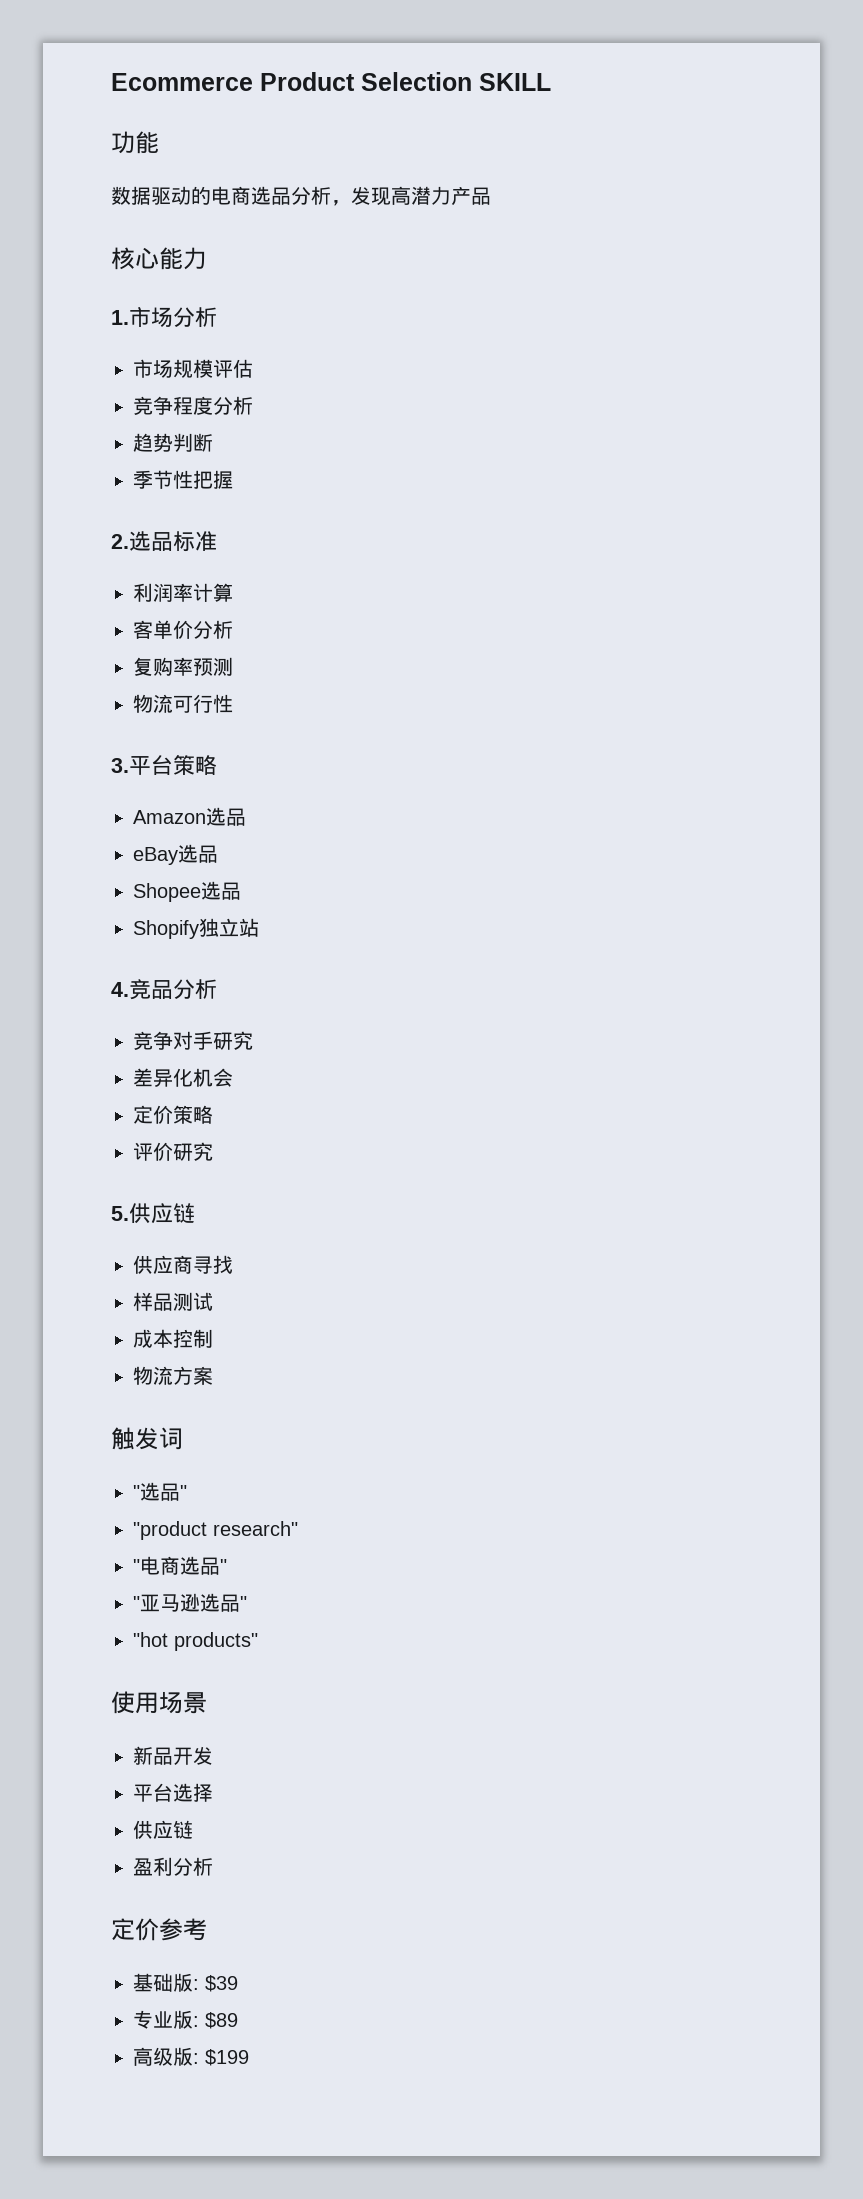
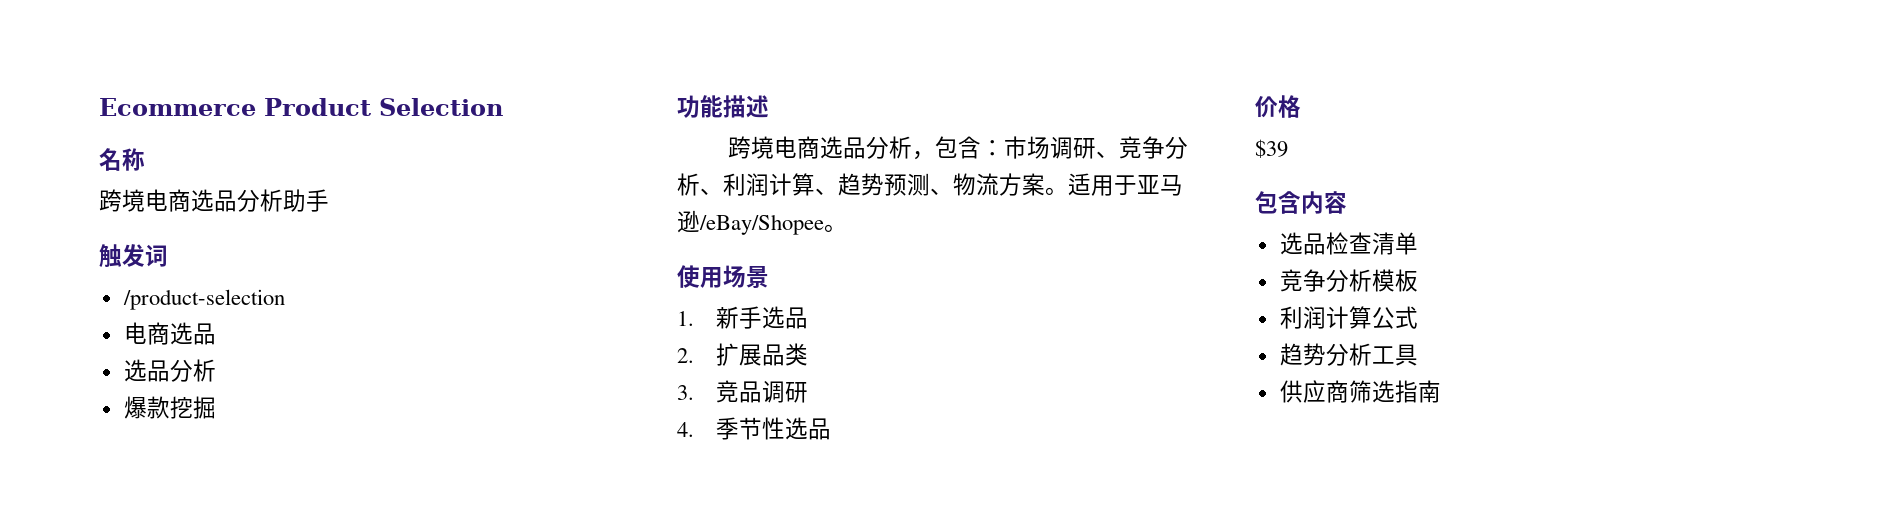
- Ecommerce Product Selection SKILL
+ Ecommerce Product Selection
+ 名称
+ 跨境电商选品分析助手
+ 触发词
+ /product-selection
+ 电商选品
+ 选品分析
+ 爆款挖掘
- 功能
- 数据驱动的电商选品分析，发现高潜力产品
- 核心能力
- 1.市场分析
- 市场规模评估
- 竞争程度分析
- 趋势判断
- 季节性把握
- 2.选品标准
- 利润率计算
- 客单价分析
- 复购率预测
- 物流可行性
- 3.平台策略
- Amazon选品
- eBay选品
- Shopee选品
- Shopify独立站
- 4.竞品分析
- 竞争对手研究
- 差异化机会
- 定价策略
- 评价研究
- 5.供应链
- 供应商寻找
- 样品测试
- 成本控制
- 物流方案
- 触发词
- "选品"
- "product research"
- "电商选品"
- "亚马逊选品"
- "hot products"
+ 功能描述
+ 跨境电商选品分析，包含：市场调研、竞争分析、利润计算、趋势预测、物流方案。适用于亚马逊/eBay/Shopee。
  使用场景
- 新品开发
- 平台选择
- 供应链
- 盈利分析
- 定价参考
- 基础版: $39
- 专业版: $89
- 高级版: $199
+ 1.新手选品
+ 2.扩展品类
+ 3.竞品调研
+ 4.季节性选品
+ 价格
+ $39
+ 包含内容
+ 选品检查清单
+ 竞争分析模板
+ 利润计算公式
+ 趋势分析工具
+ 供应商筛选指南

